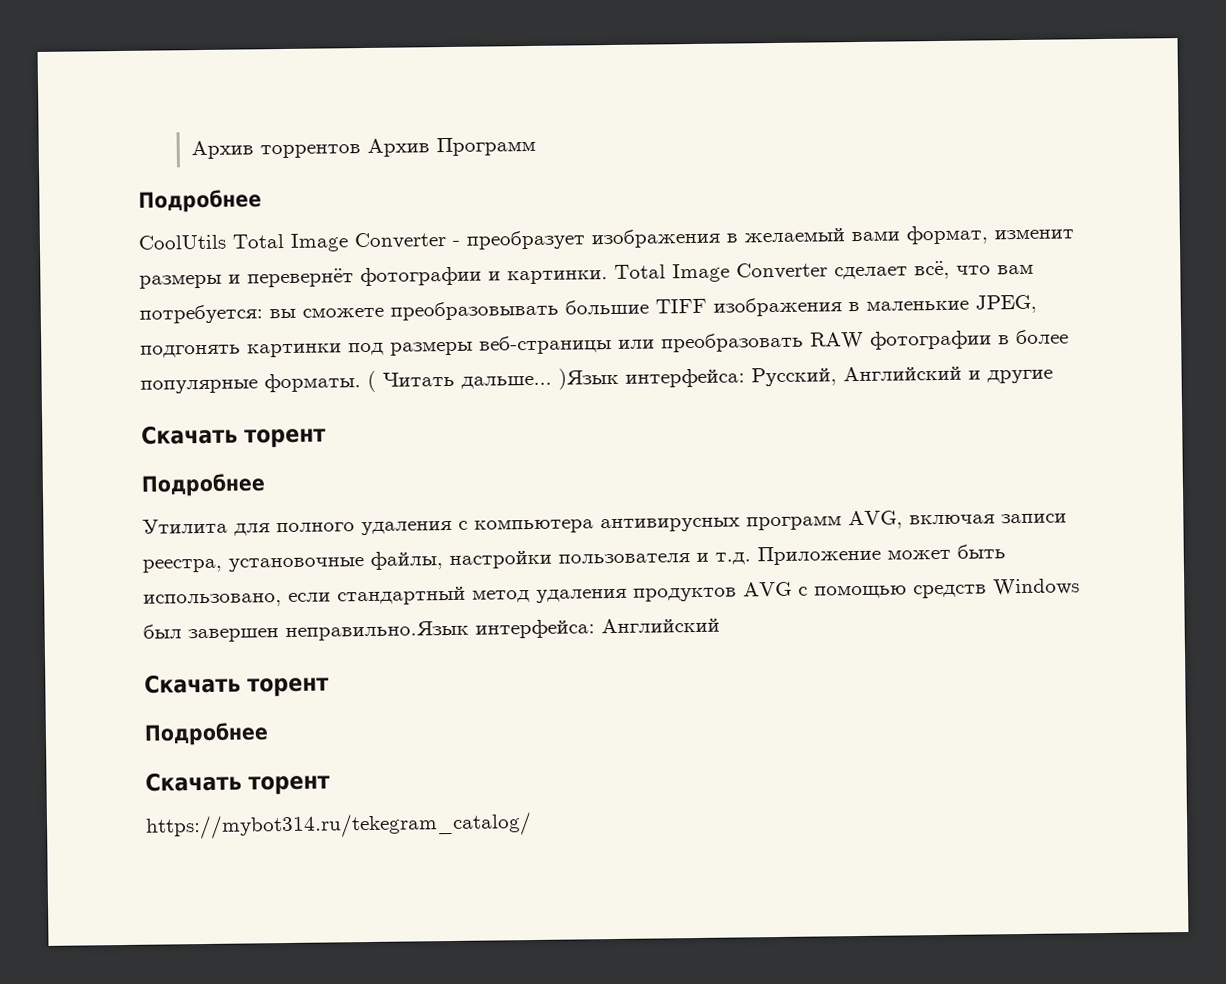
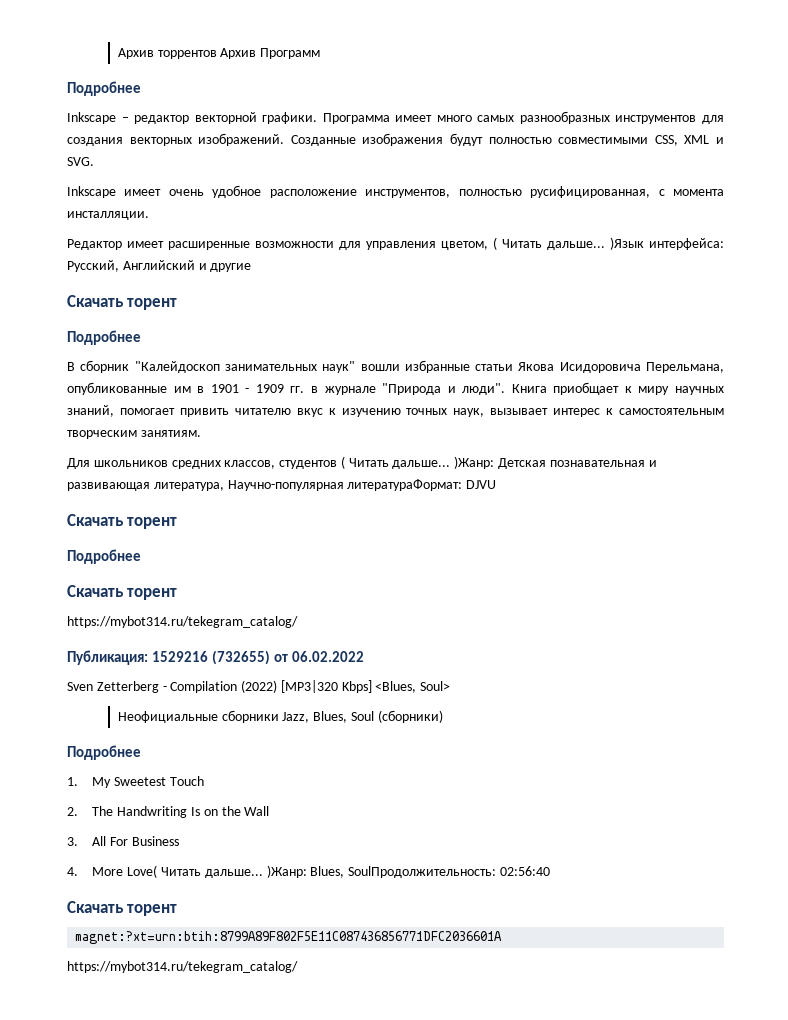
- CoolUtils Total Image Converter - преобразует изображения в желаемый вами формат, изменит размеры и перевернёт фотографии и картинки. Total Image Converter сделает всё, что вам потребуется: вы сможете преобразовывать большие TIFF изображения в маленькие JPEG, подгонять картинки под размеры веб-страницы или преобразовать RAW фотографии в более популярные форматы. ( Читать дальше... )Язык интерфейса: Русский, Английский и другие
+ Inkscape – редактор векторной графики. Программа имеет много самых разнообразных инструментов для создания векторных изображений. Созданные изображения будут полностью совместимыми CSS, XML и SVG.
+ Inkscape имеет очень удобное расположение инструментов, полностью русифицированная, с момента инсталляции.
+ Редактор имеет расширенные возможности для управления цветом, ( Читать дальше... )Язык интерфейса: Русский, Английский и другие
- Утилита для полного удаления с компьютера антивирусных программ AVG, включая записи реестра, установочные файлы, настройки пользователя и т.д. Приложение может быть использовано, если стандартный метод удаления продуктов AVG с помощью средств Windows был завершен неправильно.Язык интерфейса: Английский
+ В сборник "Калейдоскоп занимательных наук" вошли избранные статьи Якова Исидоровича Перельмана, опубликованные им в 1901 - 1909 гг. в журнале "Природа и люди". Книга приобщает к миру научных знаний, помогает привить читателю вкус к изучению точных наук, вызывает интерес к самостоятельным творческим занятиям.
+ Для школьников средних классов, студентов ( Читать дальше... )Жанр: Детская познавательная и развивающая литература, Научно-популярная литератураФормат: DJVU
+ Публикация: 1529216 (732655) от 06.02.2022
+ Sven Zetterberg - Compilation (2022) [MP3|320 Kbps] <Blues, Soul>
+ Неофициальные сборники Jazz, Blues, Soul (сборники)
+ Подробнее
+ 1. My Sweetest Touch
+ 2. The Handwriting Is on the Wall
+ 3. All For Business
+ 4. More Love( Читать дальше... )Жанр: Blues, SoulПродолжительность: 02:56:40
+ Скачать торент
+ magnet:?xt=urn:btih:8799A89F802F5E11C087436856771DFC2036601A
+ https://mybot314.ru/tekegram_catalog/

